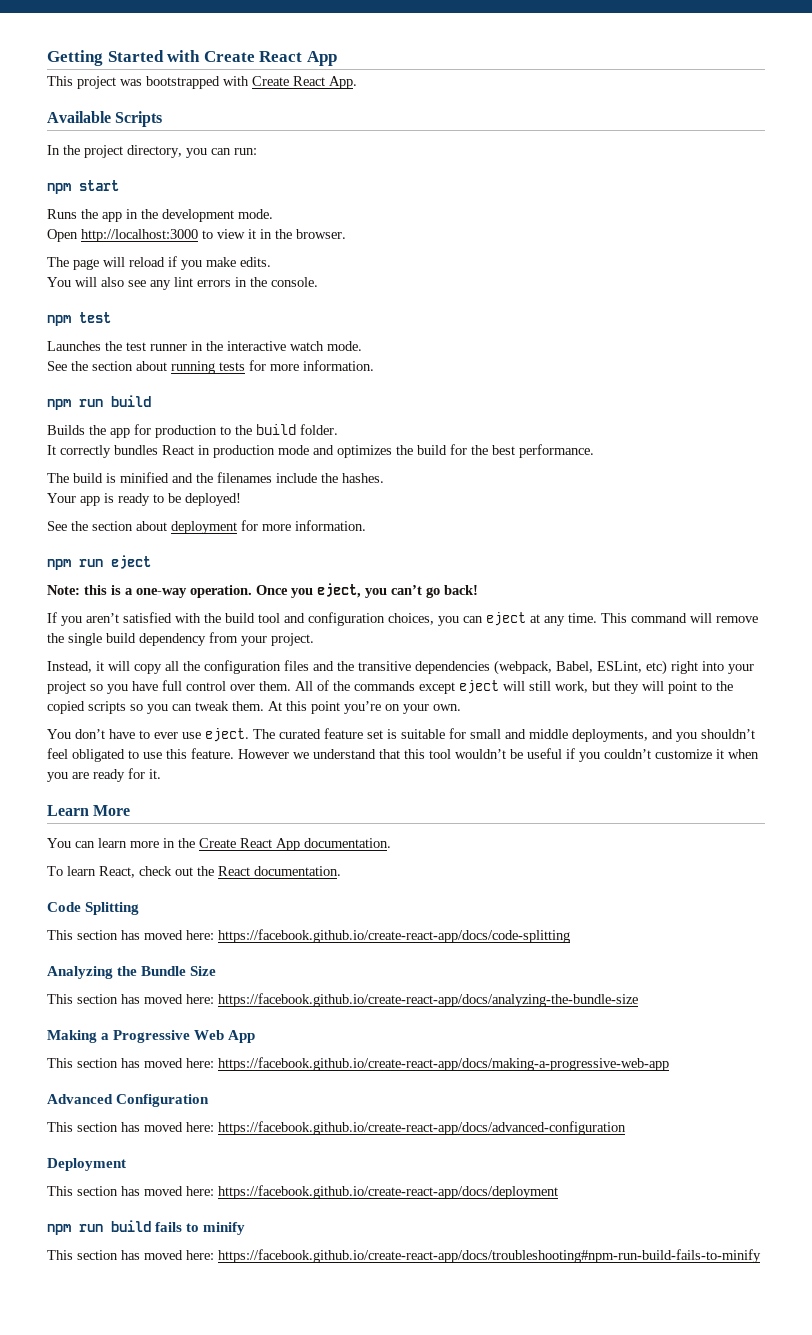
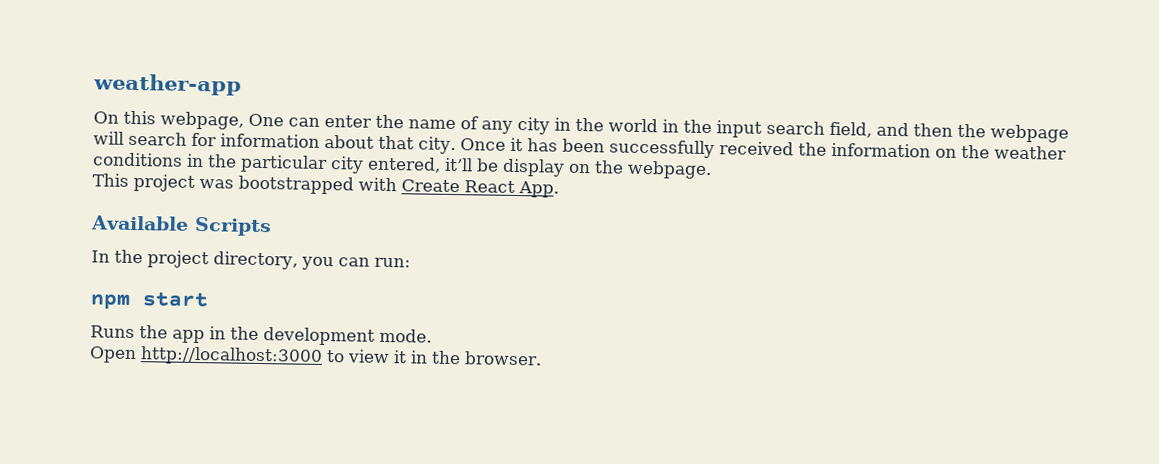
- Getting Started with Create React App
+ weather-app
+ On this webpage, One can enter the name of any city in the world in the input search field, and then the webpage will search for information about that city. Once it has been successfully received the information on the weather conditions in the particular city entered, it’ll be display on the webpage.
- The page will reload if you make edits.
- You will also see any lint errors in the console.
- npm test
- Launches the test runner in the interactive watch mode.
- See the section about running tests for more information.
- npm run build
- Builds the app for production to the build folder.
- It correctly bundles React in production mode and optimizes the build for the best performance.
- The build is minified and the filenames include the hashes.
- Your app is ready to be deployed!
- See the section about deployment for more information.
- npm run eject
- Note: this is a one-way operation. Once you eject, you can’t go back!
- If you aren’t satisfied with the build tool and configuration choices, you can eject at any time. This command will remove the single build dependency from your project.
- Instead, it will copy all the configuration files and the transitive dependencies (webpack, Babel, ESLint, etc) right into your project so you have full control over them. All of the commands except eject will still work, but they will point to the copied scripts so you can tweak them. At this point you’re on your own.
- You don’t have to ever use eject. The curated feature set is suitable for small and middle deployments, and you shouldn’t feel obligated to use this feature. However we understand that this tool wouldn’t be useful if you couldn’t customize it when you are ready for it.
- Learn More
- You can learn more in the Create React App documentation.
- To learn React, check out the React documentation.
- Code Splitting
- This section has moved here: https://facebook.github.io/create-react-app/docs/code-splitting
- Analyzing the Bundle Size
- This section has moved here: https://facebook.github.io/create-react-app/docs/analyzing-the-bundle-size
- Making a Progressive Web App
- This section has moved here: https://facebook.github.io/create-react-app/docs/making-a-progressive-web-app
- Advanced Configuration
- This section has moved here: https://facebook.github.io/create-react-app/docs/advanced-configuration
- Deployment
- This section has moved here: https://facebook.github.io/create-react-app/docs/deployment
- npm run build fails to minify
- This section has moved here: https://facebook.github.io/create-react-app/docs/troubleshooting#npm-run-build-fails-to-minify

